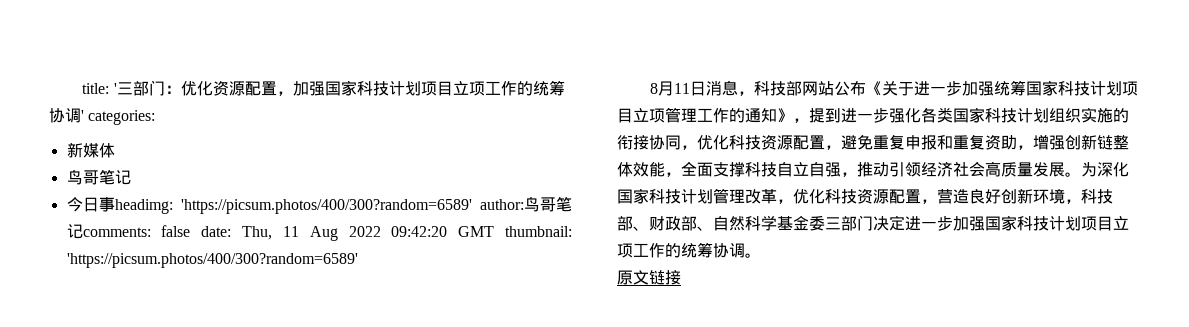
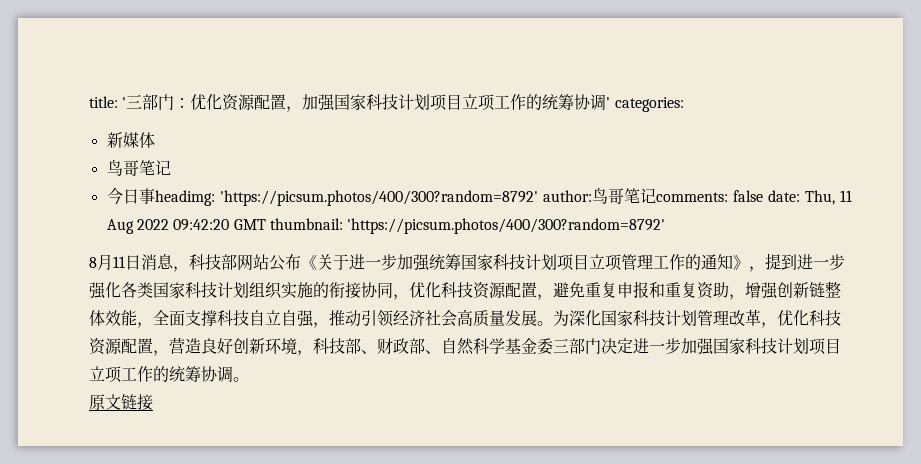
- 今日事headimg: 'https://picsum.photos/400/300?random=6589' author:鸟哥笔记comments: false date: Thu, 11 Aug 2022 09:42:20 GMT thumbnail: 'https://picsum.photos/400/300?random=6589'
+ 今日事headimg: 'https://picsum.photos/400/300?random=8792' author:鸟哥笔记comments: false date: Thu, 11 Aug 2022 09:42:20 GMT thumbnail: 'https://picsum.photos/400/300?random=8792'

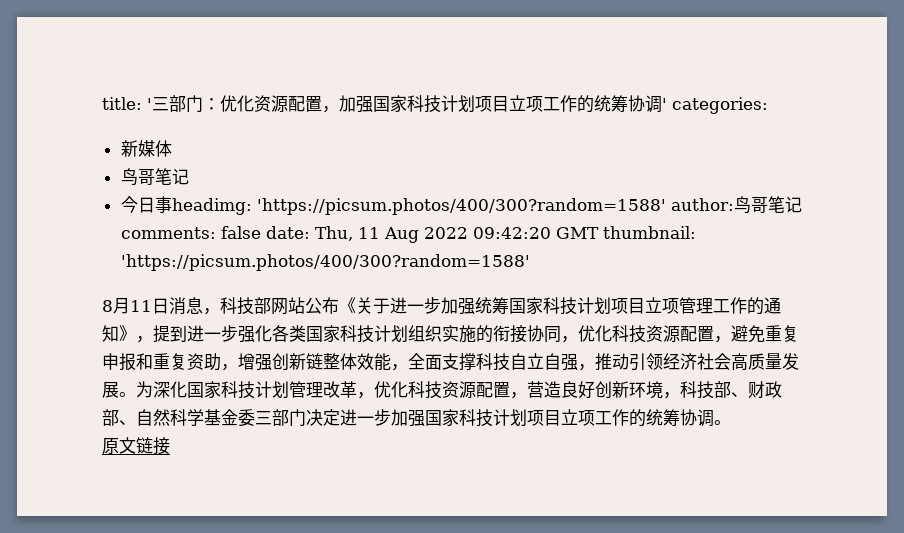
- 今日事headimg: 'https://picsum.photos/400/300?random=8792' author:鸟哥笔记comments: false date: Thu, 11 Aug 2022 09:42:20 GMT thumbnail: 'https://picsum.photos/400/300?random=8792'
+ 今日事headimg: 'https://picsum.photos/400/300?random=1588' author:鸟哥笔记comments: false date: Thu, 11 Aug 2022 09:42:20 GMT thumbnail: 'https://picsum.photos/400/300?random=1588'

